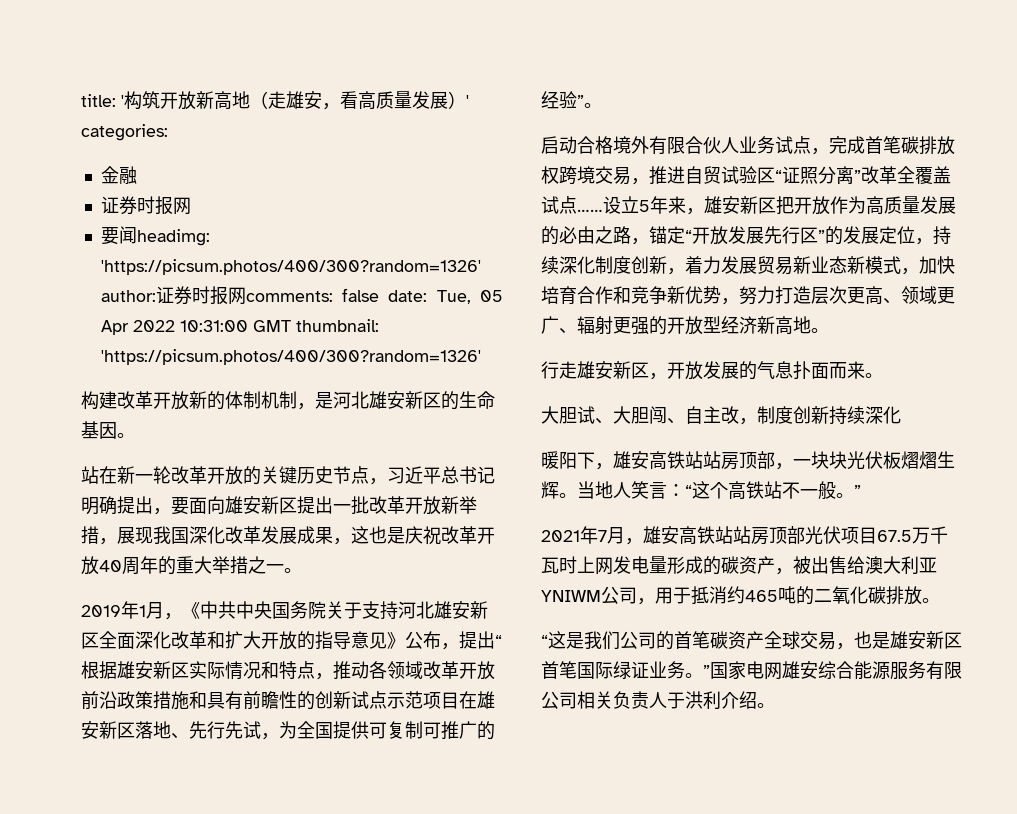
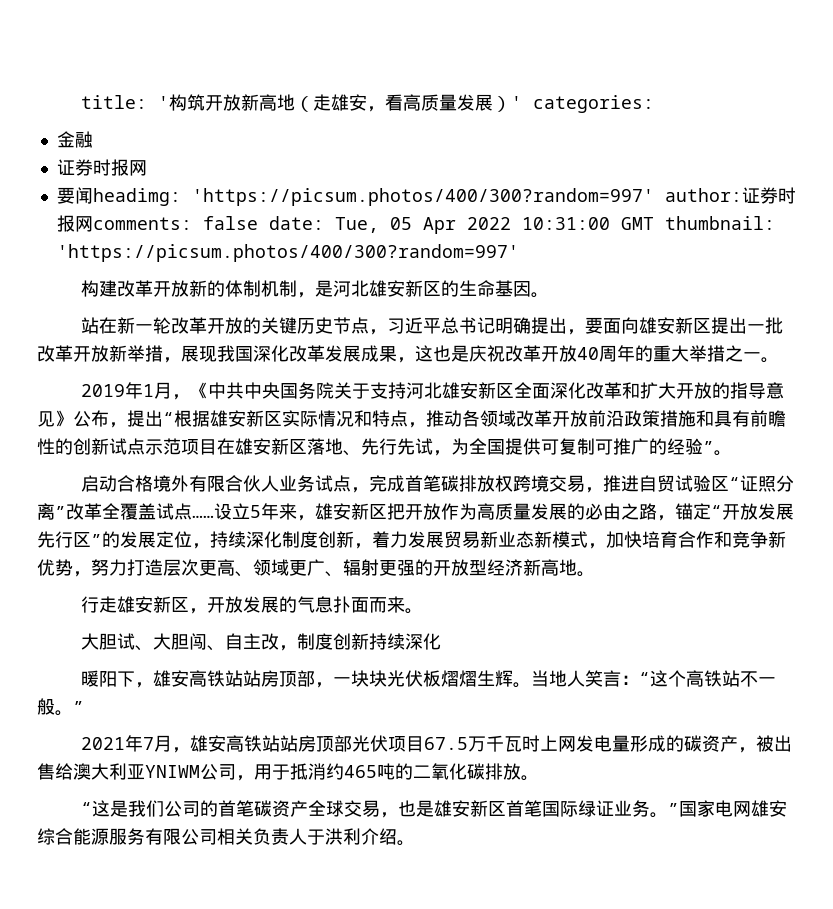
- 要闻headimg: 'https://picsum.photos/400/300?random=1326' author:证券时报网comments: false date: Tue, 05 Apr 2022 10:31:00 GMT thumbnail: 'https://picsum.photos/400/300?random=1326'
+ 要闻headimg: 'https://picsum.photos/400/300?random=997' author:证券时报网comments: false date: Tue, 05 Apr 2022 10:31:00 GMT thumbnail: 'https://picsum.photos/400/300?random=997'

